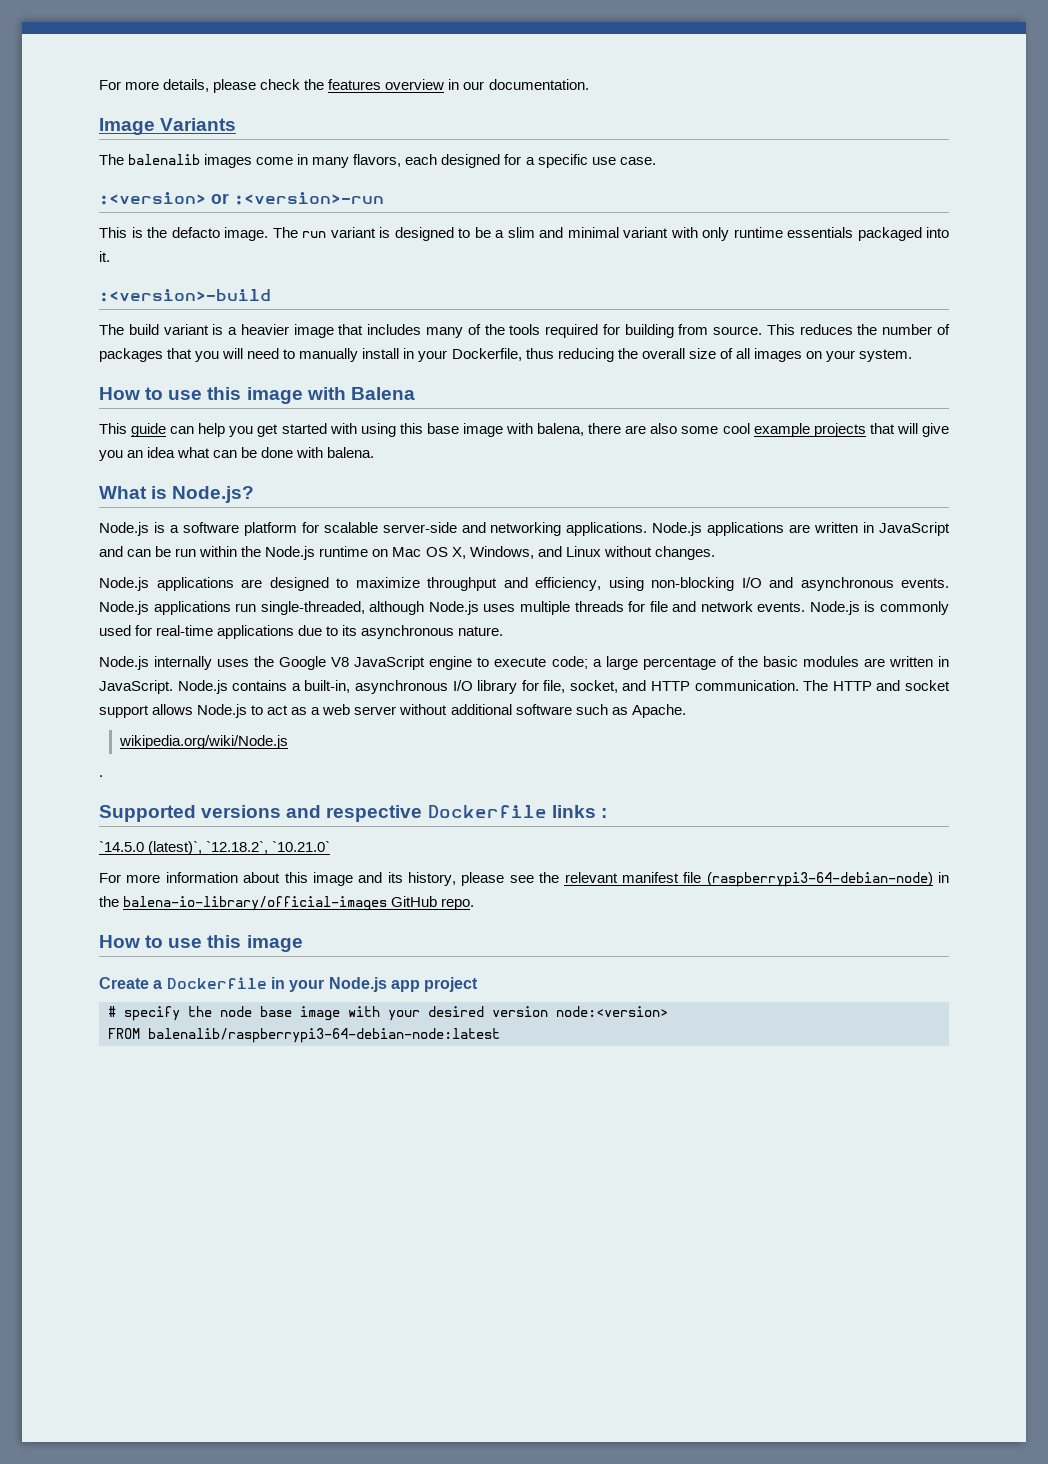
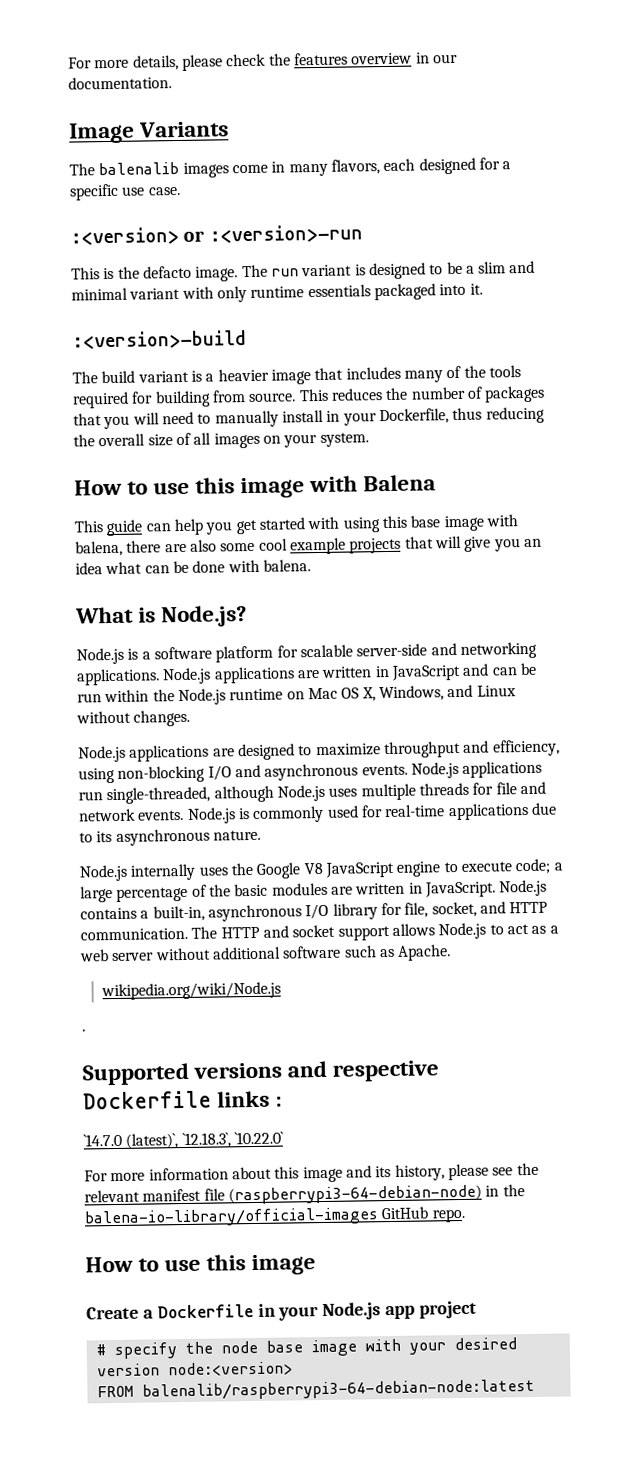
- `14.5.0 (latest)`, `12.18.2`, `10.21.0`
+ `14.7.0 (latest)`, `12.18.3`, `10.22.0`

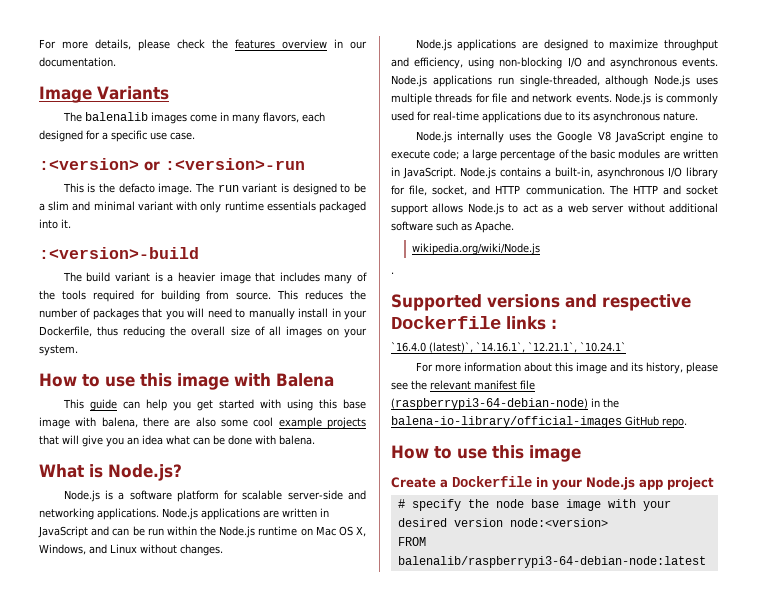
- `14.7.0 (latest)`, `12.18.3`, `10.22.0`
+ `16.4.0 (latest)`, `14.16.1`, `12.21.1`, `10.24.1`

